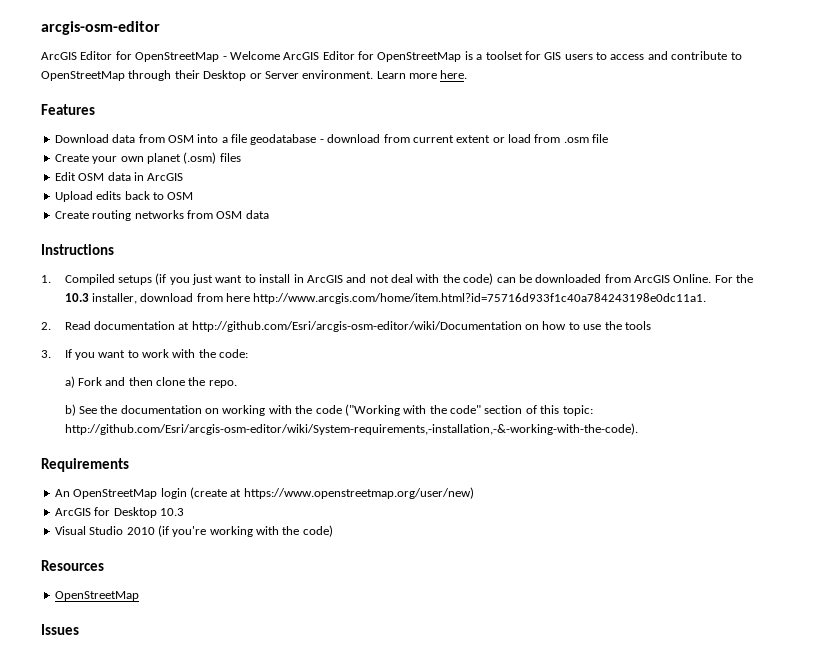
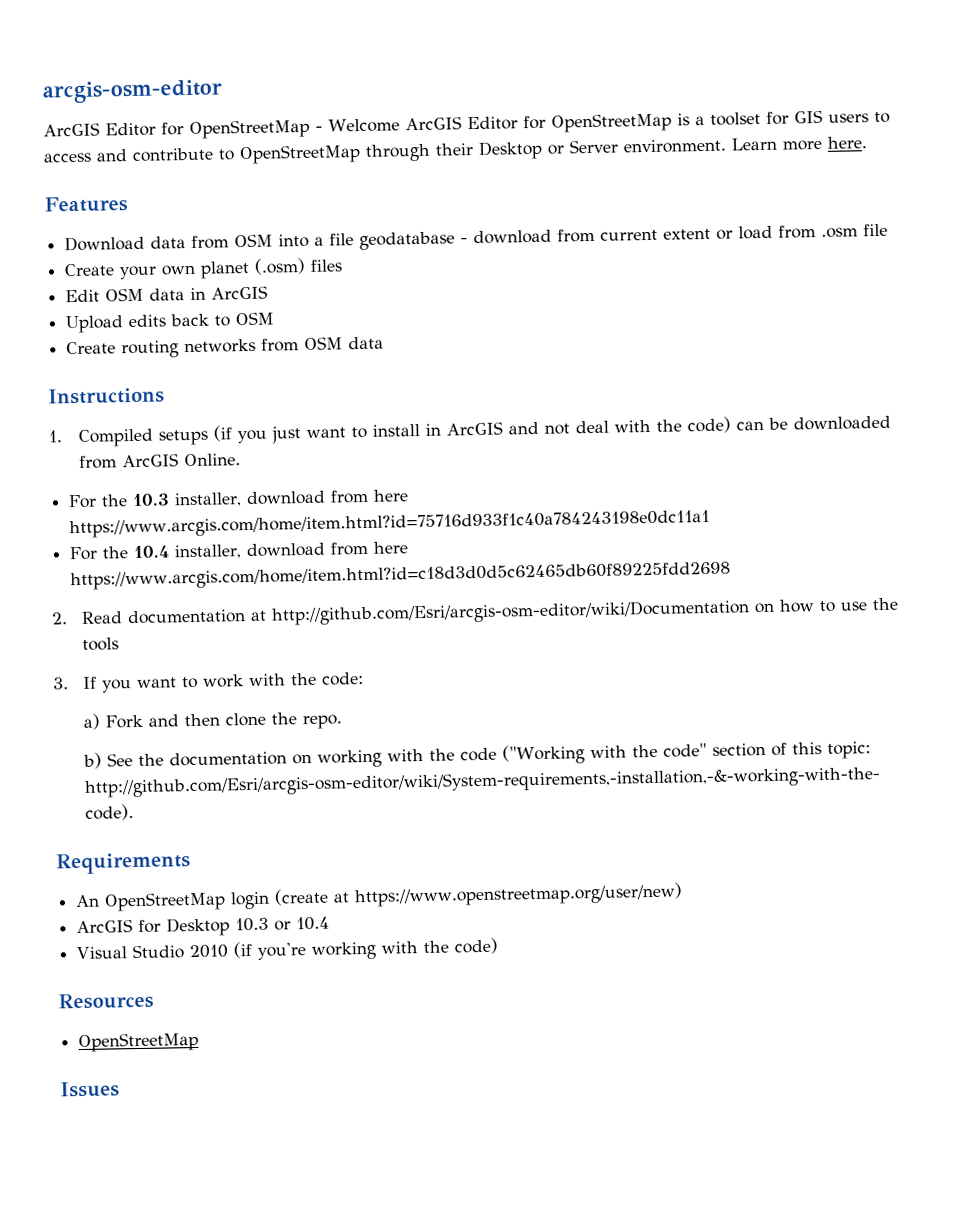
- 1. Compiled setups (if you just want to install in ArcGIS and not deal with the code) can be downloaded from ArcGIS Online. For the 10.3 installer, download from here http://www.arcgis.com/home/item.html?id=75716d933f1c40a784243198e0dc11a1.
+ 1. Compiled setups (if you just want to install in ArcGIS and not deal with the code) can be downloaded from ArcGIS Online.
+ For the 10.3 installer, download from here https://www.arcgis.com/home/item.html?id=75716d933f1c40a784243198e0dc11a1
+ For the 10.4 installer, download from here https://www.arcgis.com/home/item.html?id=c18d3d0d5c62465db60f89225fdd2698
- ArcGIS for Desktop 10.3
+ ArcGIS for Desktop 10.3 or 10.4

